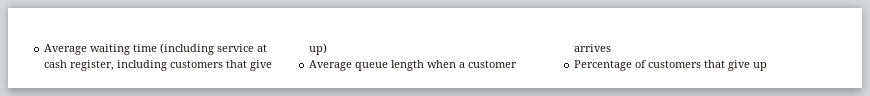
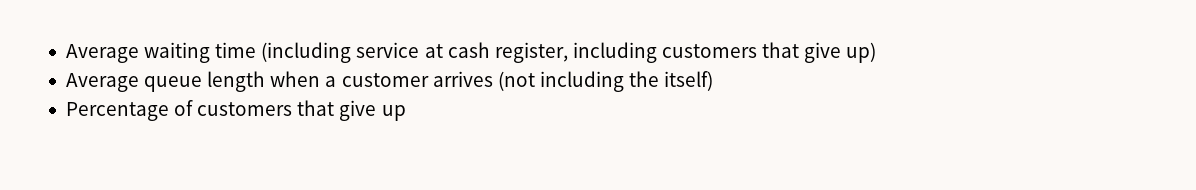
- Average queue length when a customer arrives
+ Average queue length when a customer arrives (not including the itself)

